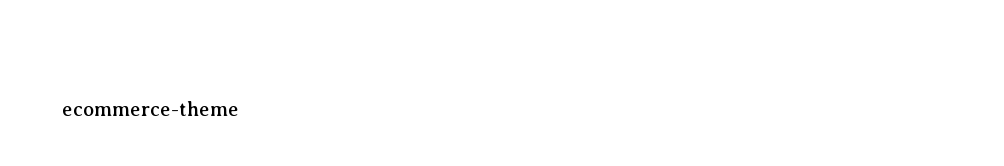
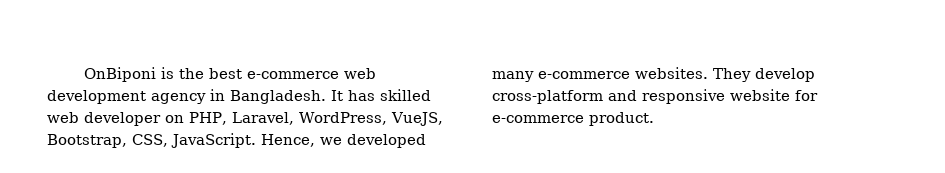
- ecommerce-theme
+ OnBiponi is the best e-commerce web development agency in Bangladesh. It has skilled web developer on PHP, Laravel, WordPress, VueJS, Bootstrap, CSS, JavaScript. Hence, we developed many e-commerce websites. They develop cross-platform and responsive website for e-commerce product.

